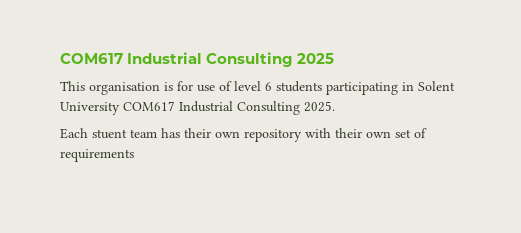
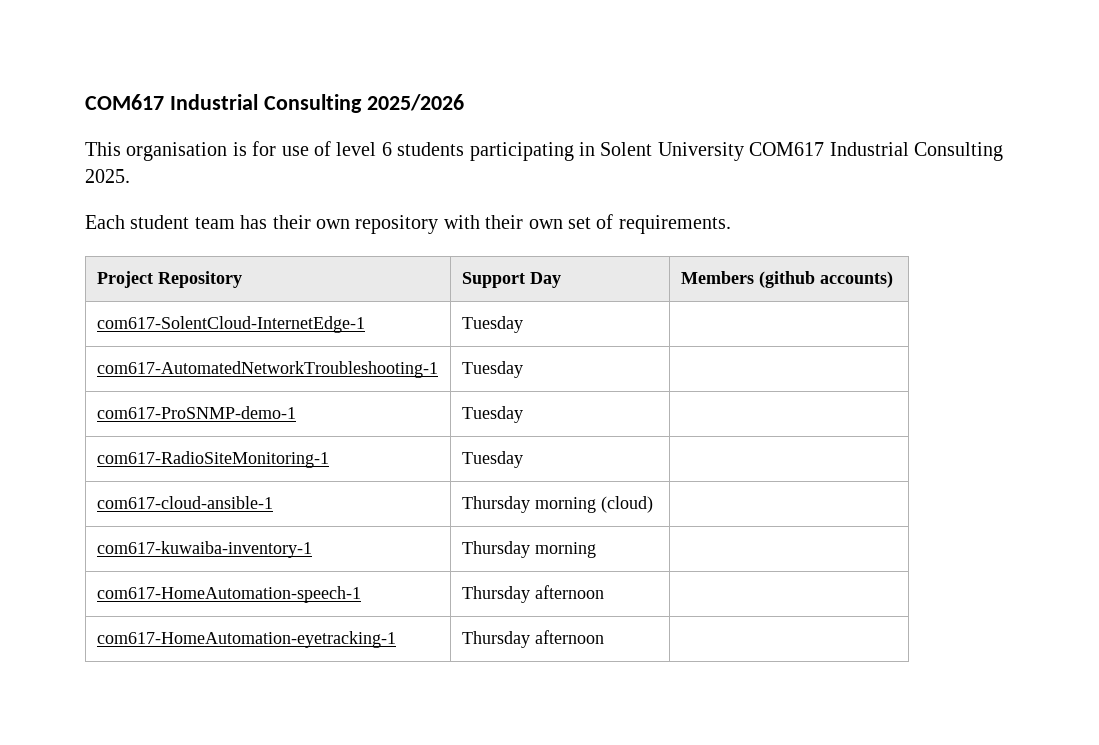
- COM617 Industrial Consulting 2025
+ COM617 Industrial Consulting 2025/2026
- Each stuent team has their own repository with their own set of requirements
+ Each student team has their own repository with their own set of requirements.
+ Project Repository | Support Day | Members (github accounts)
+ com617-SolentCloud-InternetEdge-1 | Tuesday |
+ com617-AutomatedNetworkTroubleshooting-1 | Tuesday |
+ com617-ProSNMP-demo-1 | Tuesday |
+ com617-RadioSiteMonitoring-1 | Tuesday |
+ com617-cloud-ansible-1 | Thursday morning (cloud) |
+ com617-kuwaiba-inventory-1 | Thursday morning |
+ com617-HomeAutomation-speech-1 | Thursday afternoon |
+ com617-HomeAutomation-eyetracking-1 | Thursday afternoon |

